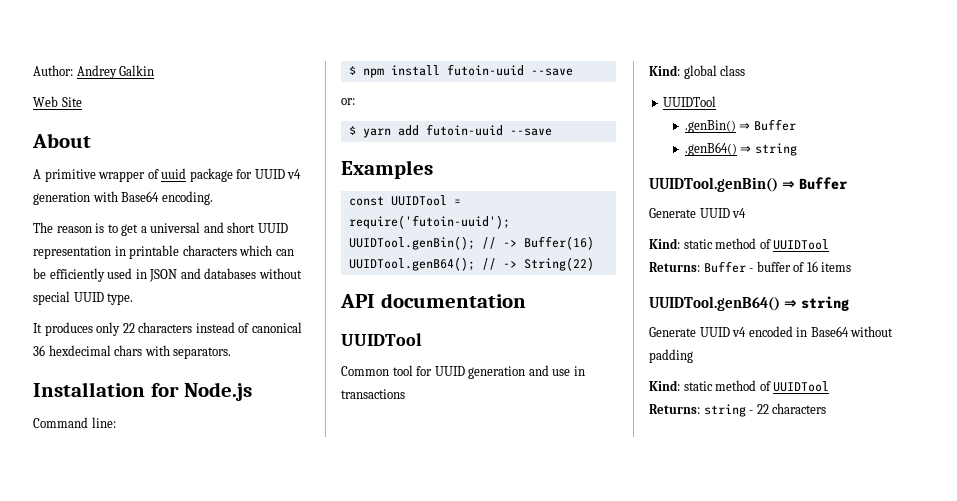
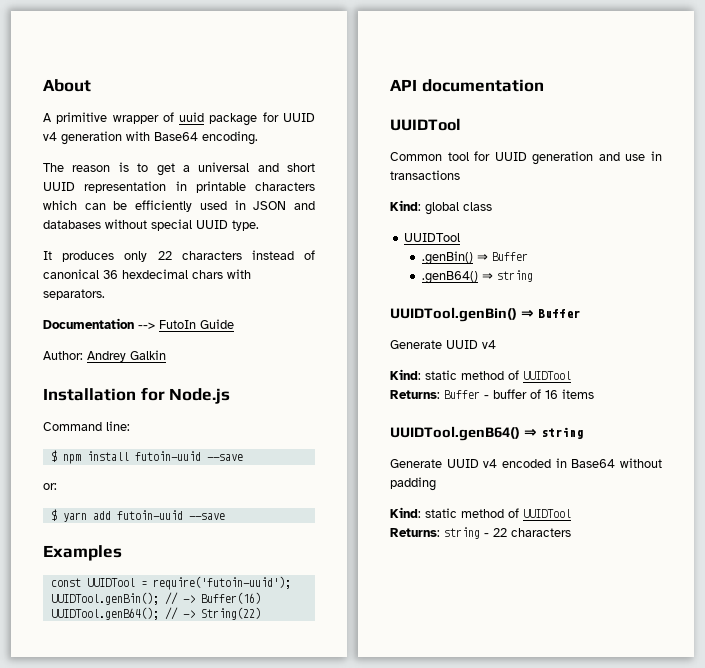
- Author: Andrey Galkin
- Web Site
+ Documentation --> FutoIn Guide
+ Author: Andrey Galkin

